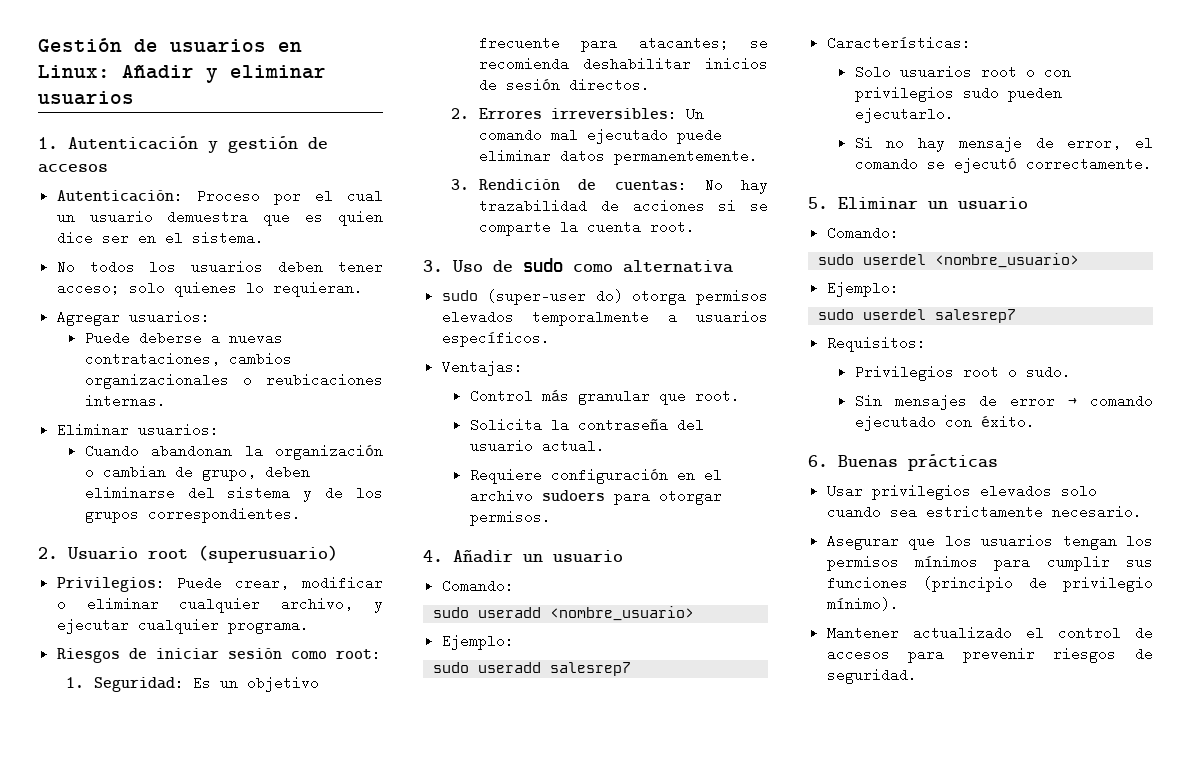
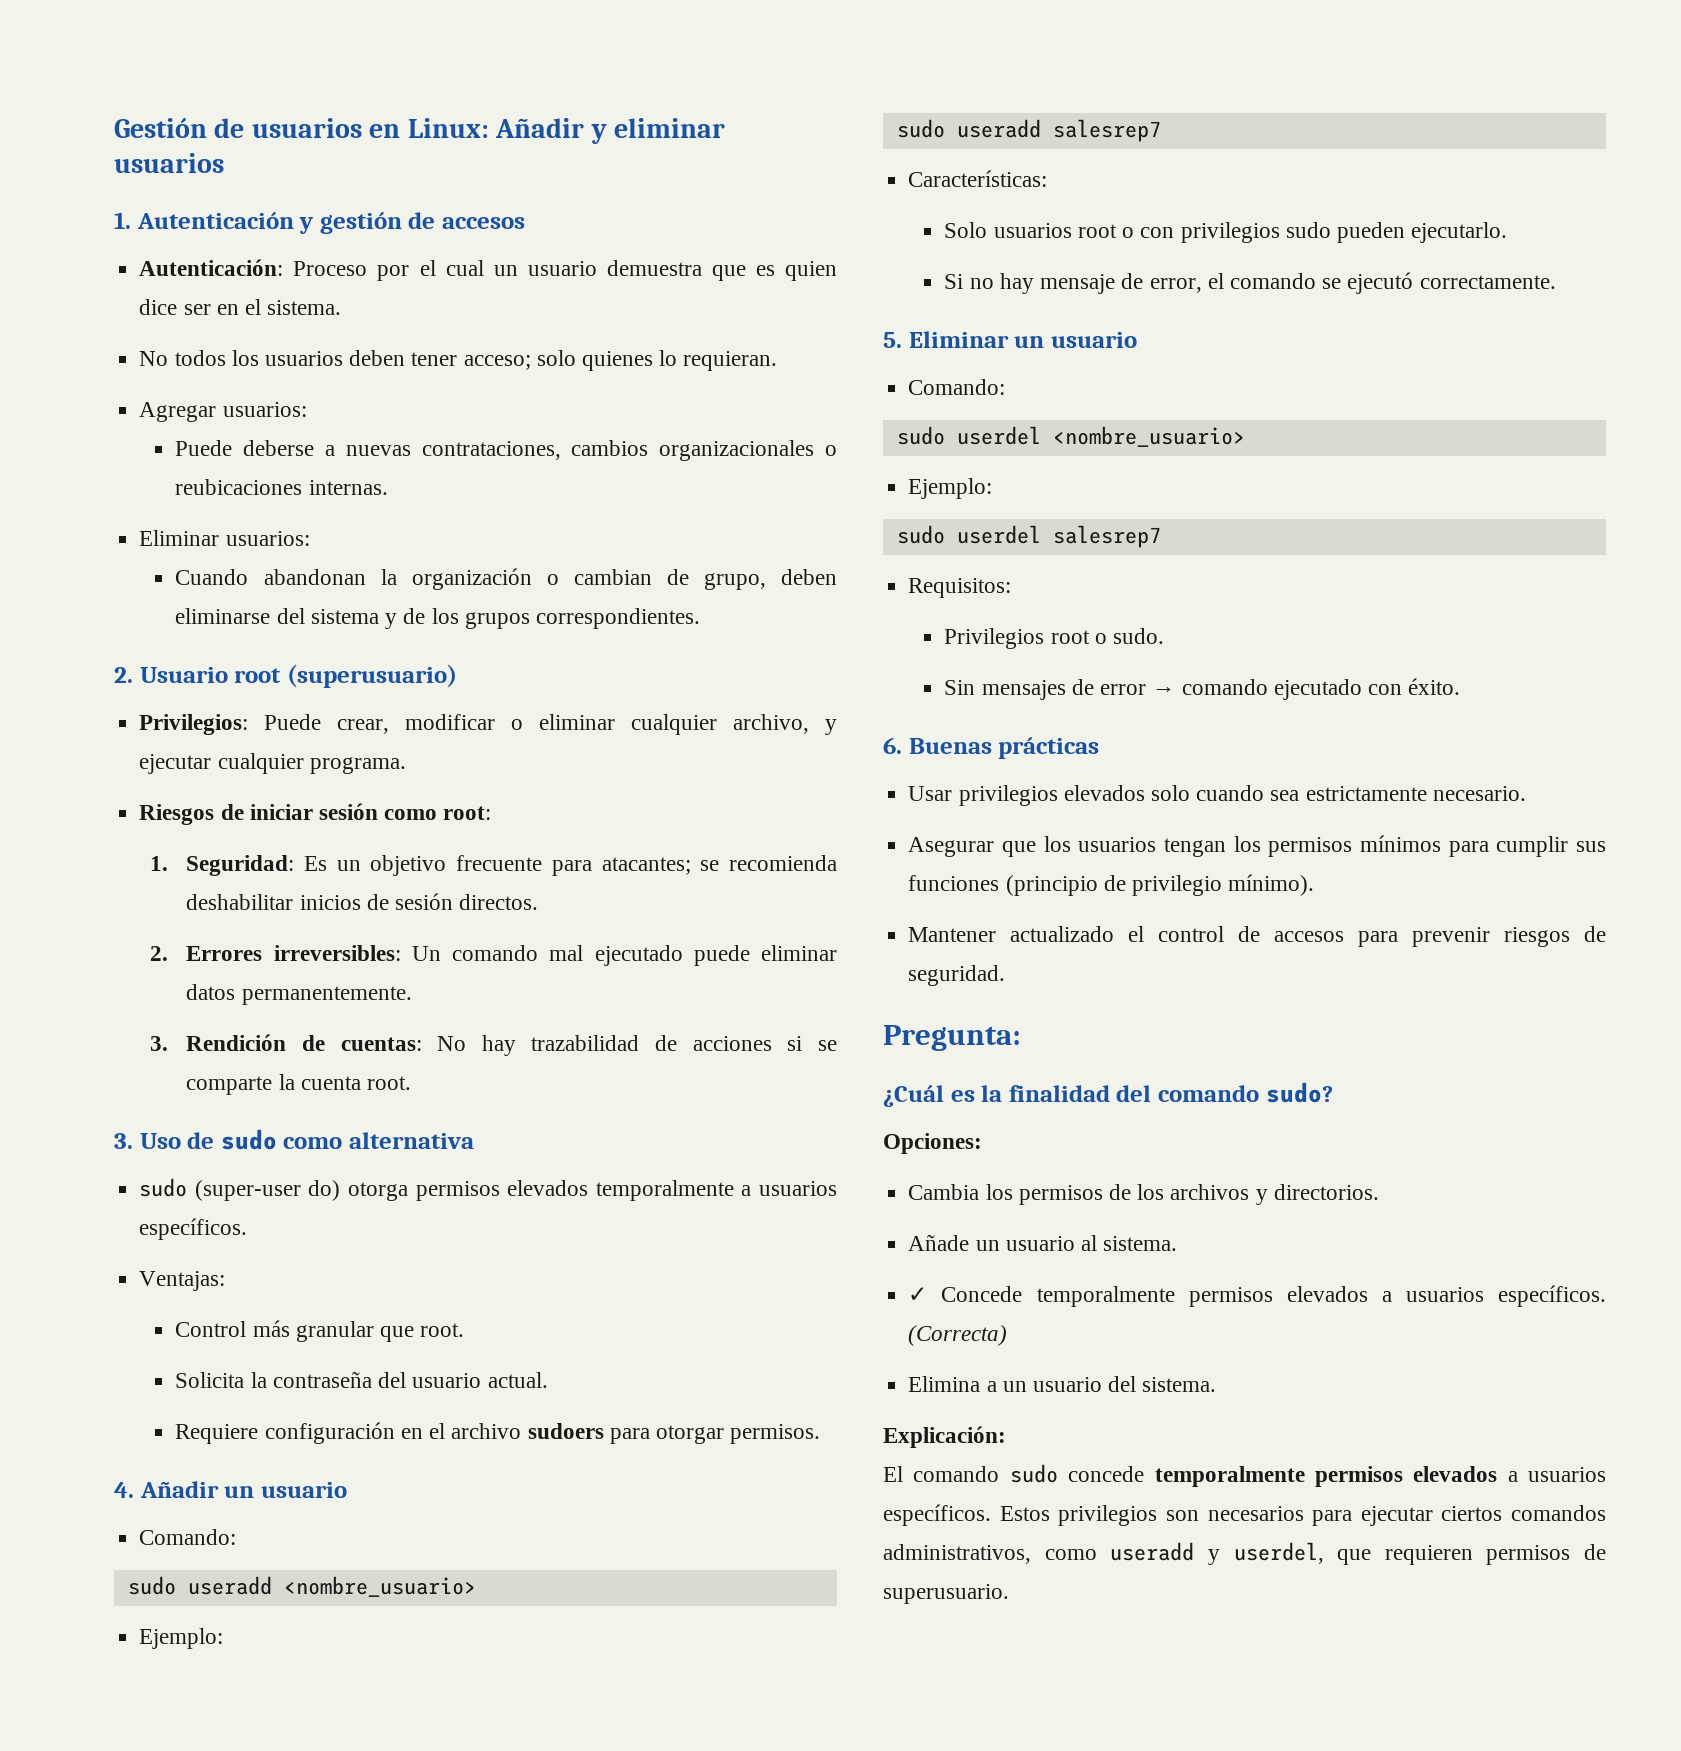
+ Pregunta:
+ ¿Cuál es la finalidad del comando sudo?
+ Opciones:
+ Cambia los permisos de los archivos y directorios.
+ Añade un usuario al sistema.
+ ✓ Concede temporalmente permisos elevados a usuarios específicos. (Correcta)
+ Elimina a un usuario del sistema.
+ Explicación:
+ El comando sudo concede temporalmente permisos elevados a usuarios específicos. Estos privilegios son necesarios para ejecutar ciertos comandos administrativos, como useradd y userdel, que requieren permisos de superusuario.

